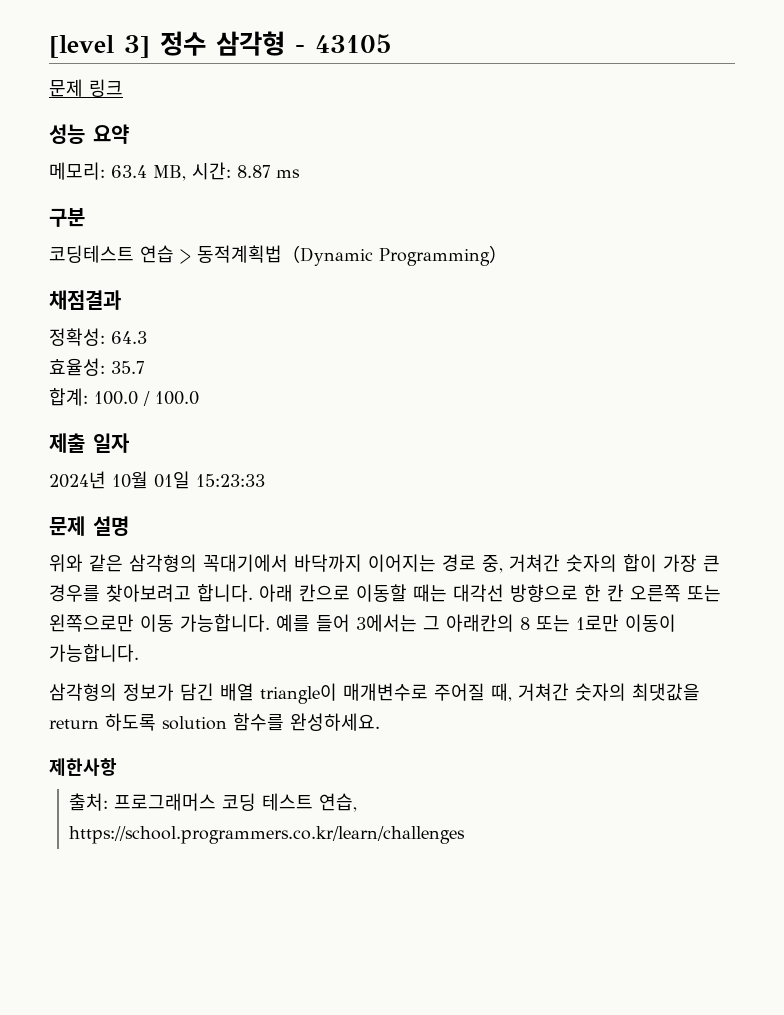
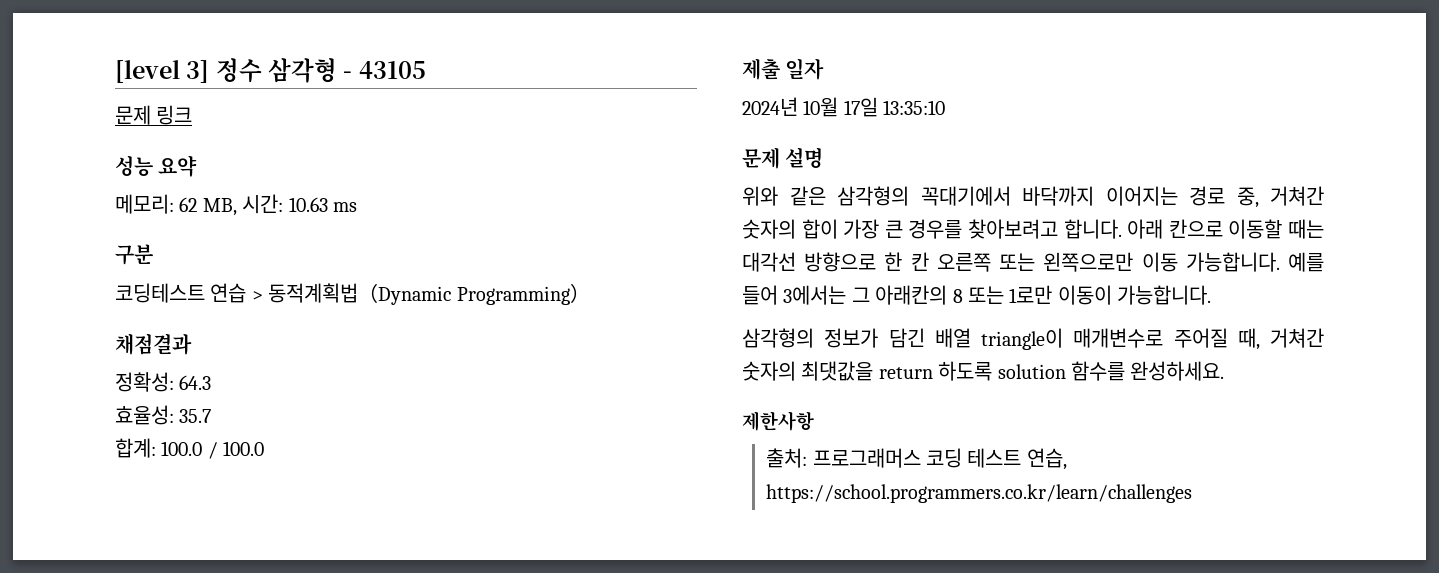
- 메모리: 63.4 MB, 시간: 8.87 ms
+ 메모리: 62 MB, 시간: 10.63 ms
- 2024년 10월 01일 15:23:33
+ 2024년 10월 17일 13:35:10

